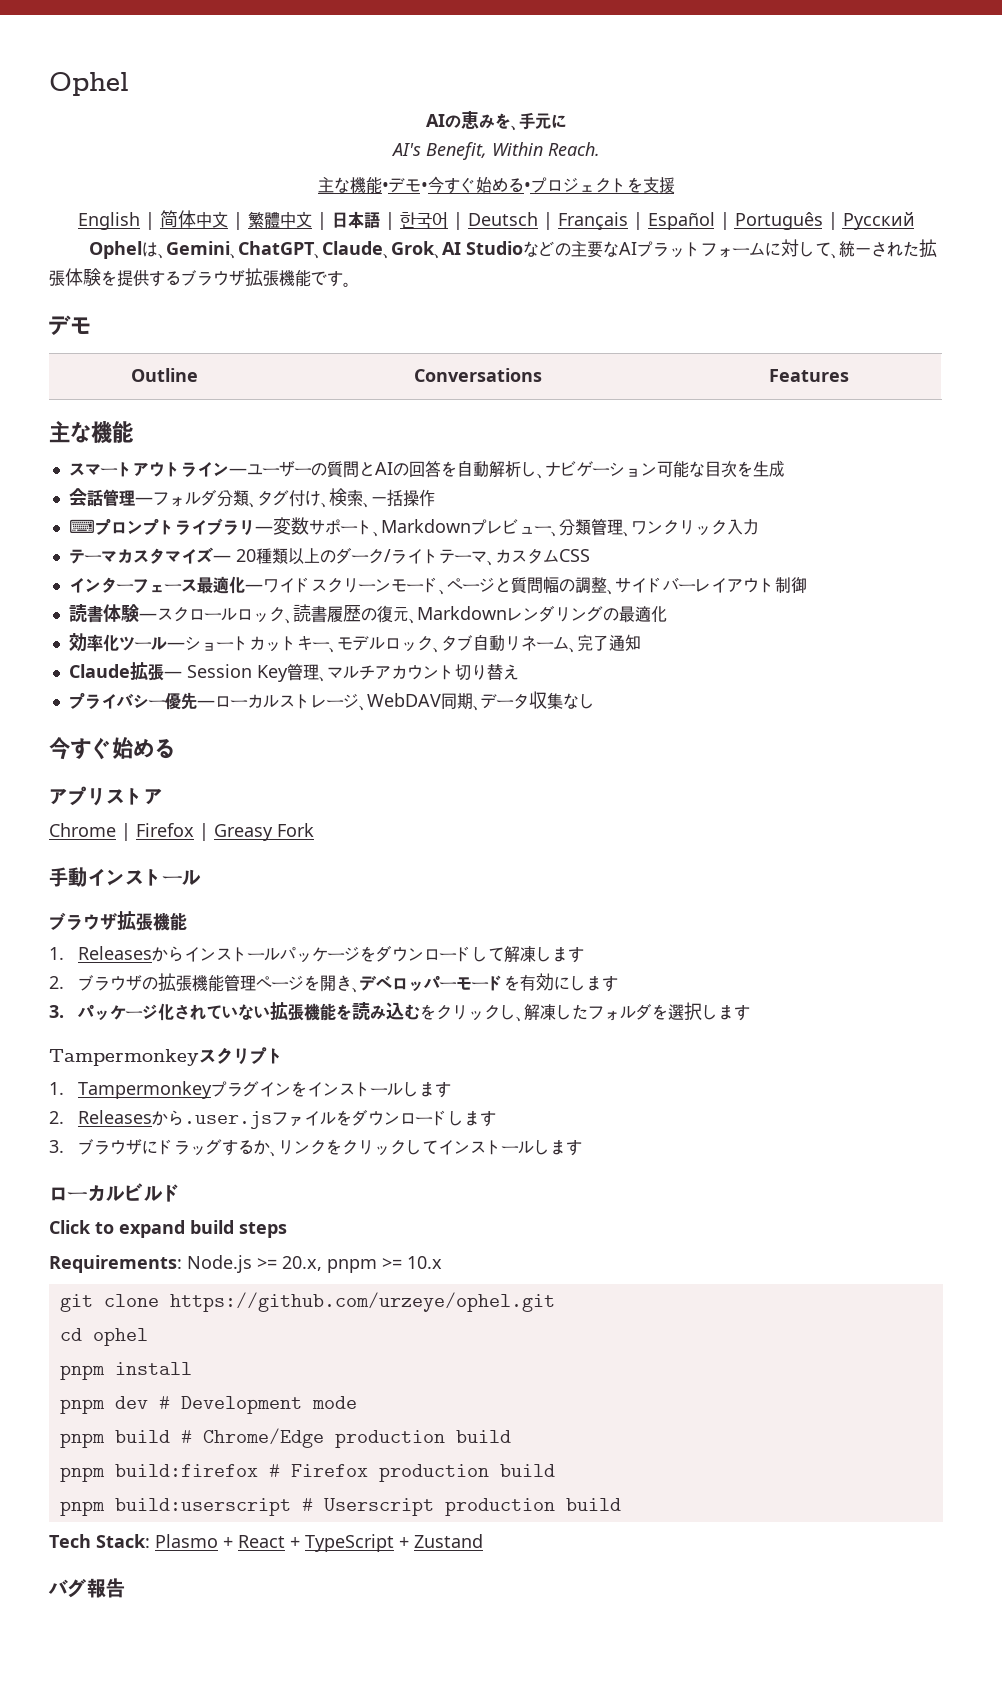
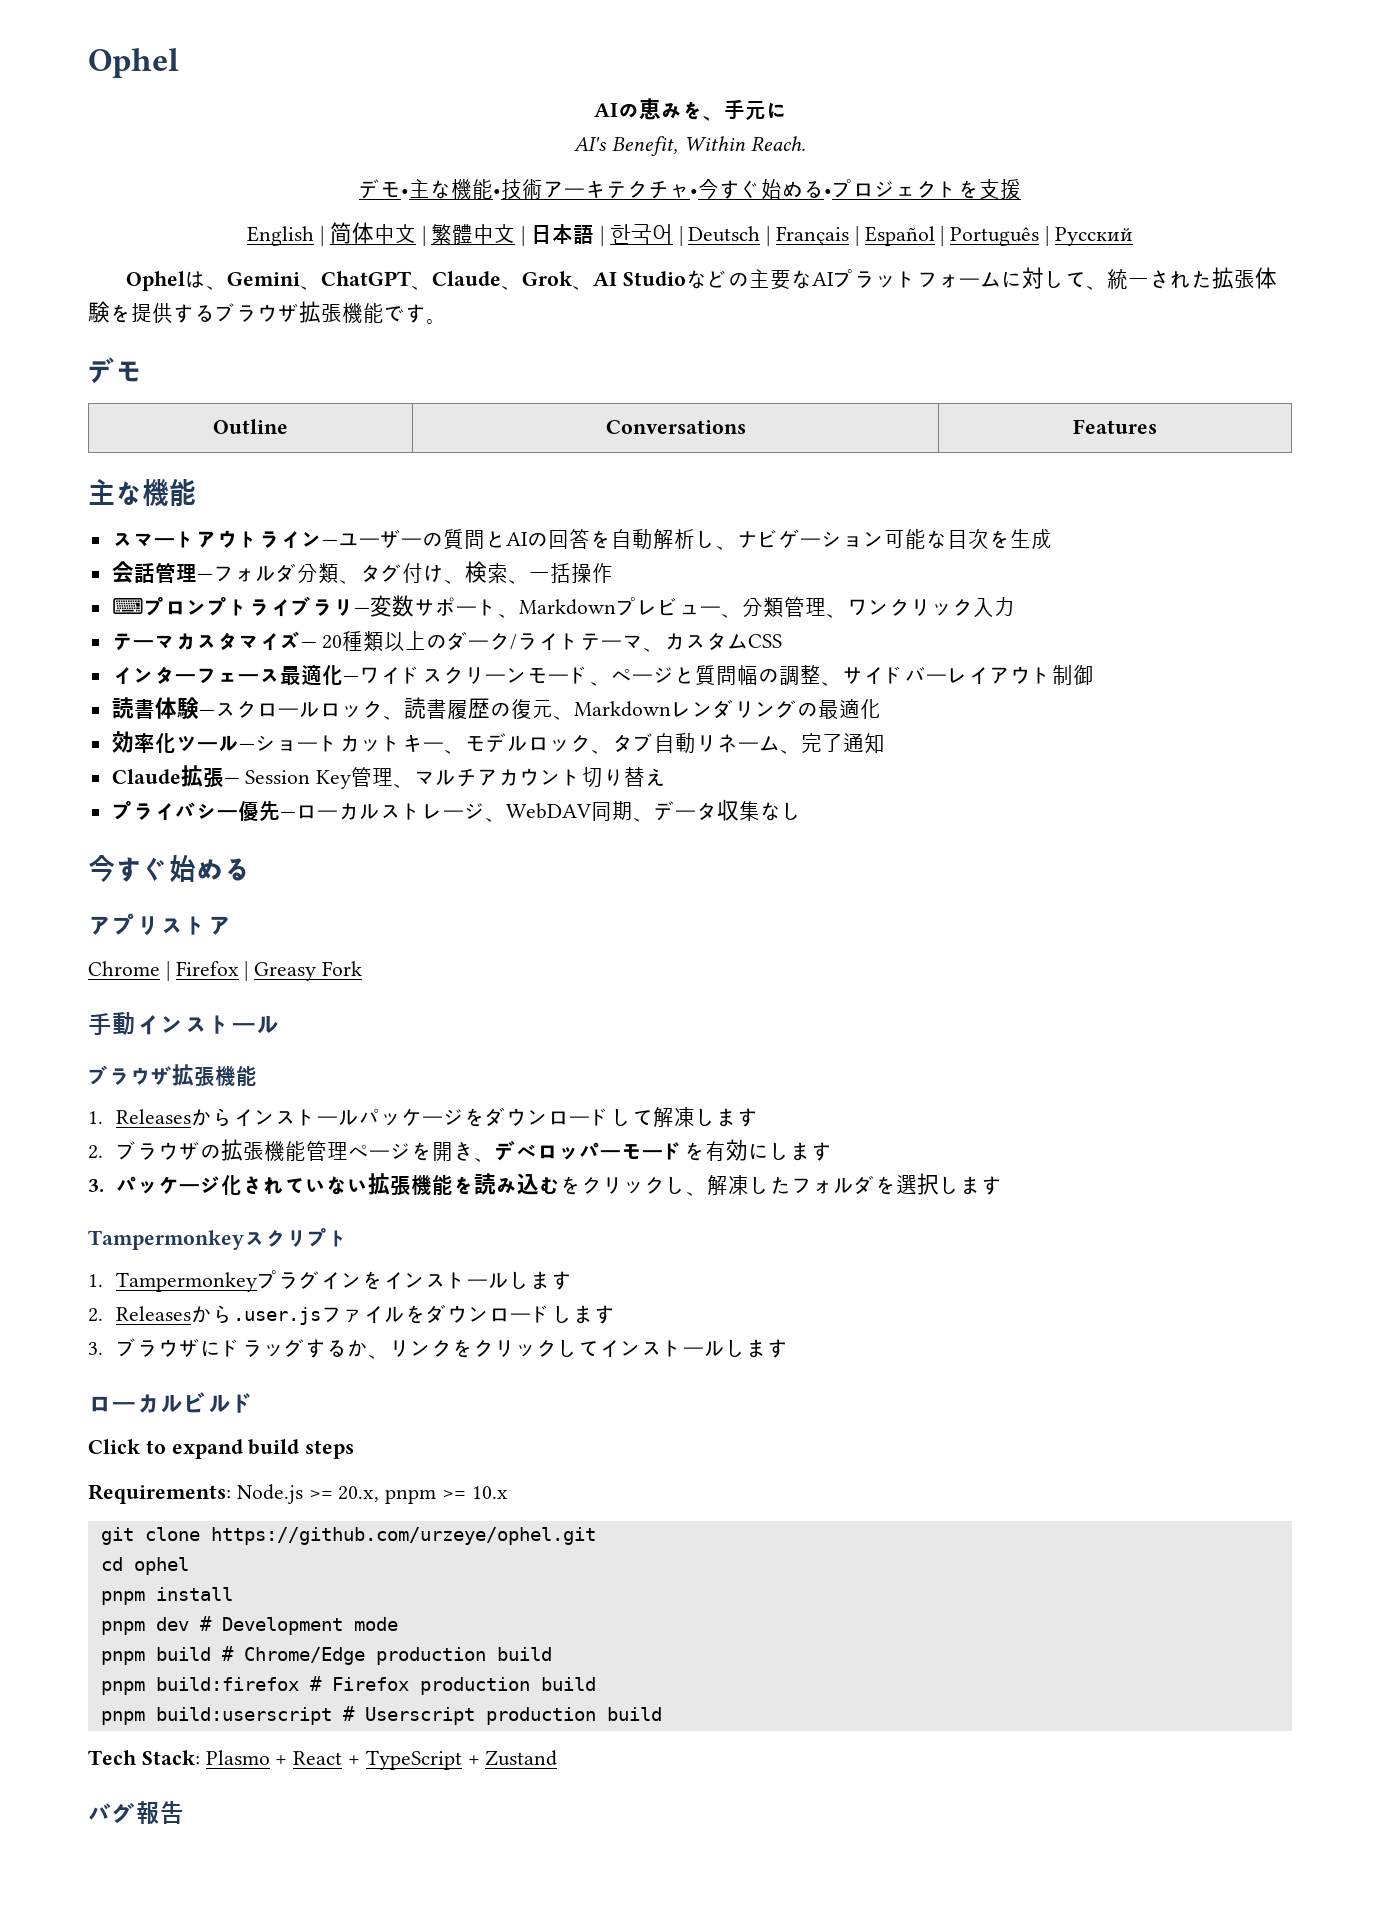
- 主な機能•デモ•今すぐ始める•プロジェクトを支援
+ デモ•主な機能•技術アーキテクチャ•今すぐ始める•プロジェクトを支援

